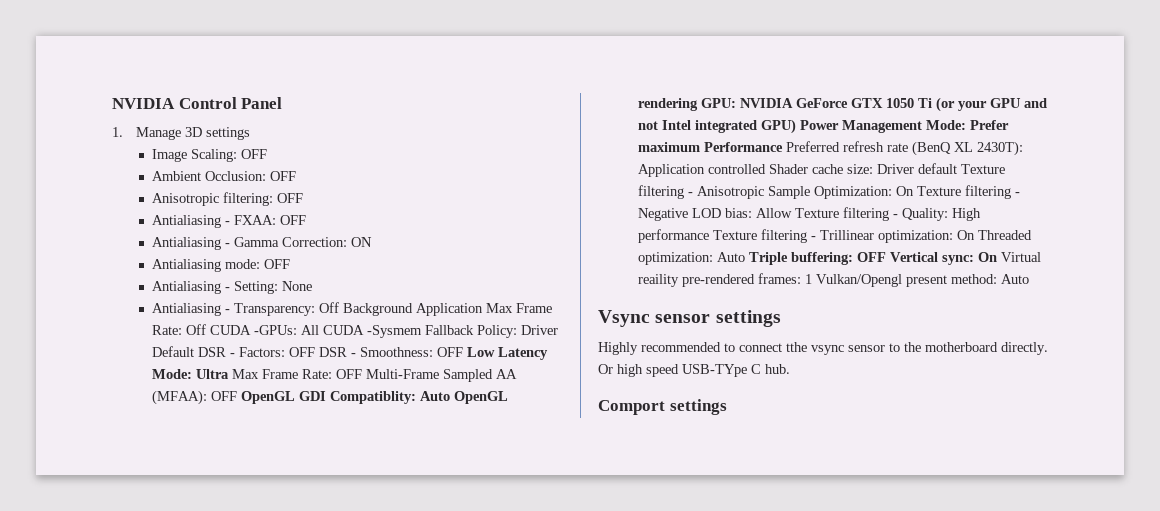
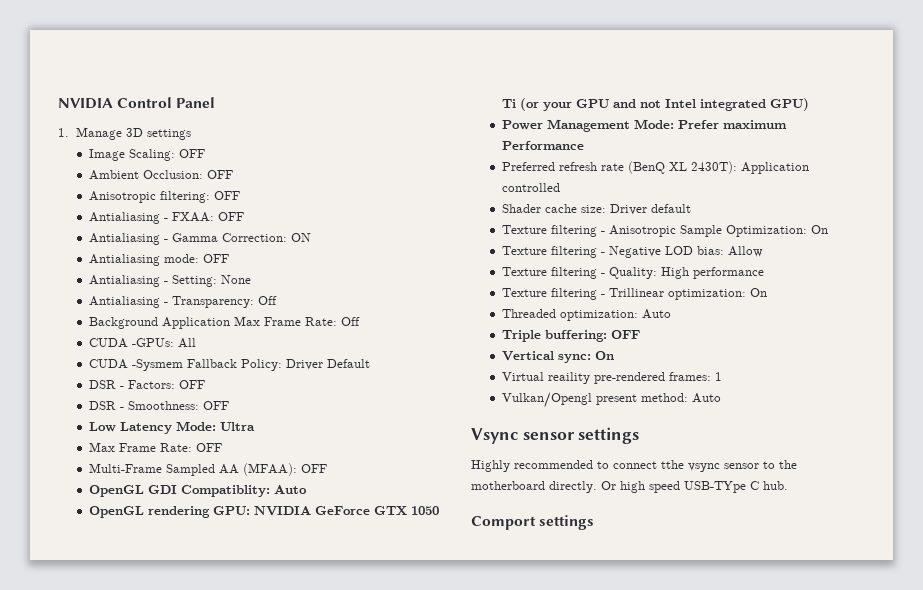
- Antialiasing - Transparency: Off Background Application Max Frame Rate: Off CUDA -GPUs:
+ Antialiasing - Transparency: Off
+ Background Application Max Frame Rate: Off
+ CUDA -GPUs:
- All CUDA -Sysmem Fallback Policy:
+ All
+ CUDA -Sysmem Fallback Policy:
- Driver Default DSR - Factors: OFF DSR - Smoothness: OFF Low Latency Mode:
+ Driver Default
+ DSR - Factors: OFF
+ DSR - Smoothness: OFF
+ Low Latency Mode:
- Ultra Max Frame Rate: OFF Multi-Frame Sampled AA (MFAA): OFF OpenGL GDI Compatiblity: Auto OpenGL rendering GPU:
+ Ultra
+ Max Frame Rate: OFF
+ Multi-Frame Sampled AA (MFAA): OFF
+ OpenGL GDI Compatiblity: Auto
+ OpenGL rendering GPU:
- NVIDIA GeForce GTX 1050 Ti (or your GPU and not Intel integrated GPU) Power Management Mode:
+ NVIDIA GeForce GTX 1050 Ti (or your GPU and not Intel integrated GPU)
+ Power Management Mode:
- Prefer maximum Performance Preferred refresh rate (BenQ XL 2430T):
+ Prefer maximum Performance
+ Preferred refresh rate (BenQ XL 2430T):
- Application controlled Shader cache size:
+ Application controlled
+ Shader cache size:
- Driver default Texture filtering - Anisotropic Sample Optimization: On Texture filtering - Negative LOD bias:
+ Driver default
+ Texture filtering - Anisotropic Sample Optimization: On
+ Texture filtering - Negative LOD bias:
- Allow Texture filtering - Quality:
+ Allow
+ Texture filtering - Quality:
- High performance Texture filtering - Trillinear optimization: On Threaded optimization: Auto Triple buffering: OFF Vertical sync: On Virtual reaility pre-rendered frames:
+ High performance
+ Texture filtering - Trillinear optimization: On
+ Threaded optimization: Auto
+ Triple buffering: OFF
+ Vertical sync: On
+ Virtual reaility pre-rendered frames:
- 1 Vulkan/Opengl present method:
+ 1
+ Vulkan/Opengl present method:

